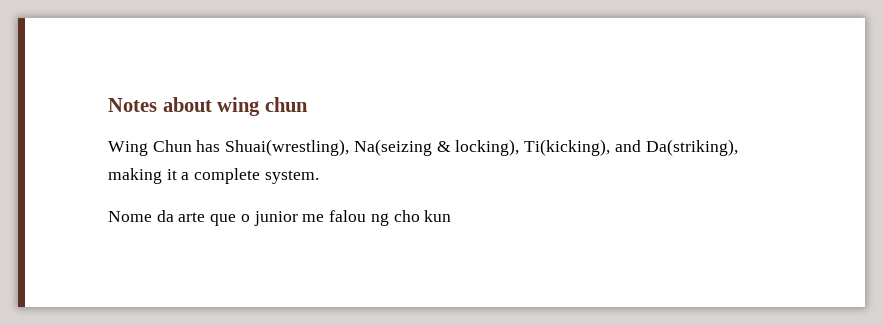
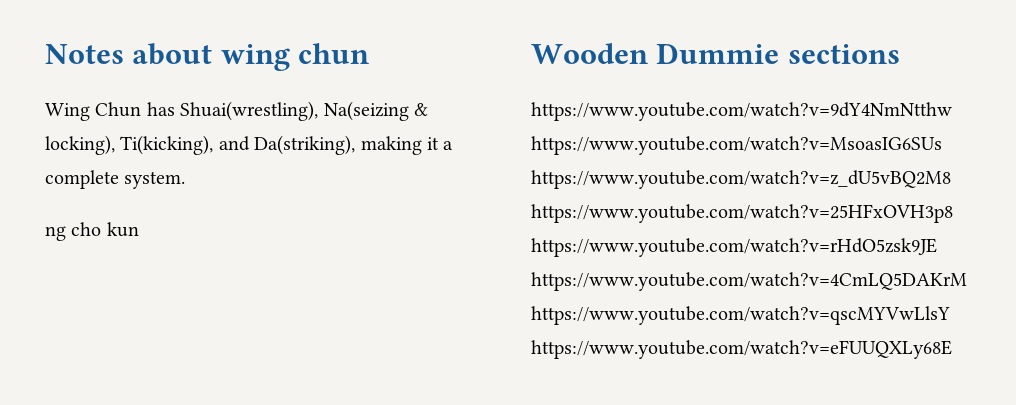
- Nome da arte que o junior me falou ng cho kun
+ ng cho kun
+ Wooden Dummie sections
+ https://www.youtube.com/watch?v=9dY4NmNtthw https://www.youtube.com/watch?v=MsoasIG6SUs https://www.youtube.com/watch?v=z_dU5vBQ2M8 https://www.youtube.com/watch?v=25HFxOVH3p8 https://www.youtube.com/watch?v=rHdO5zsk9JE https://www.youtube.com/watch?v=4CmLQ5DAKrM https://www.youtube.com/watch?v=qscMYVwLlsY https://www.youtube.com/watch?v=eFUUQXLy68E

